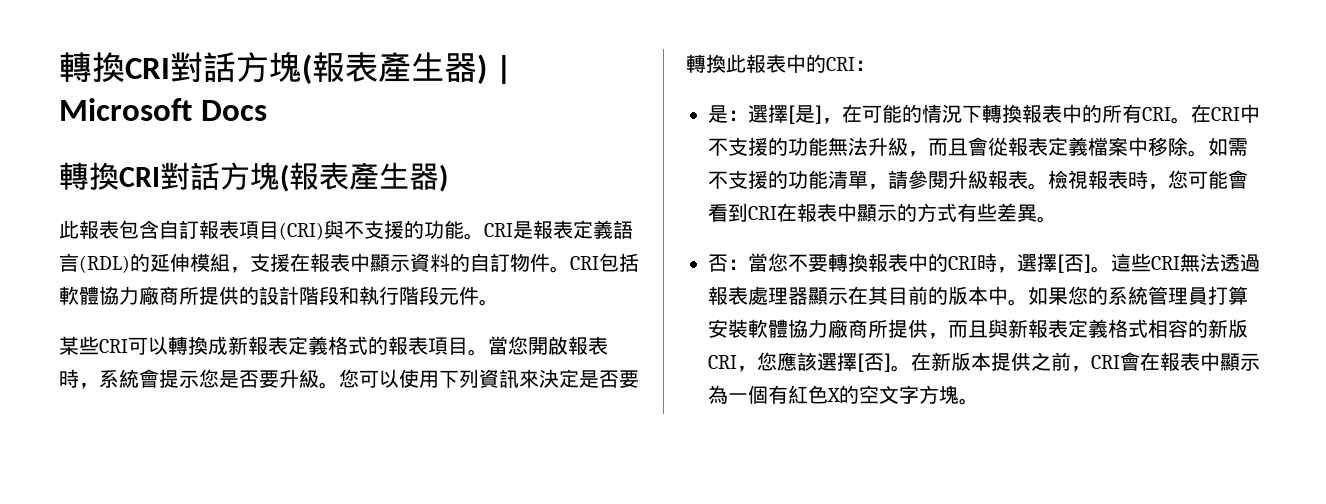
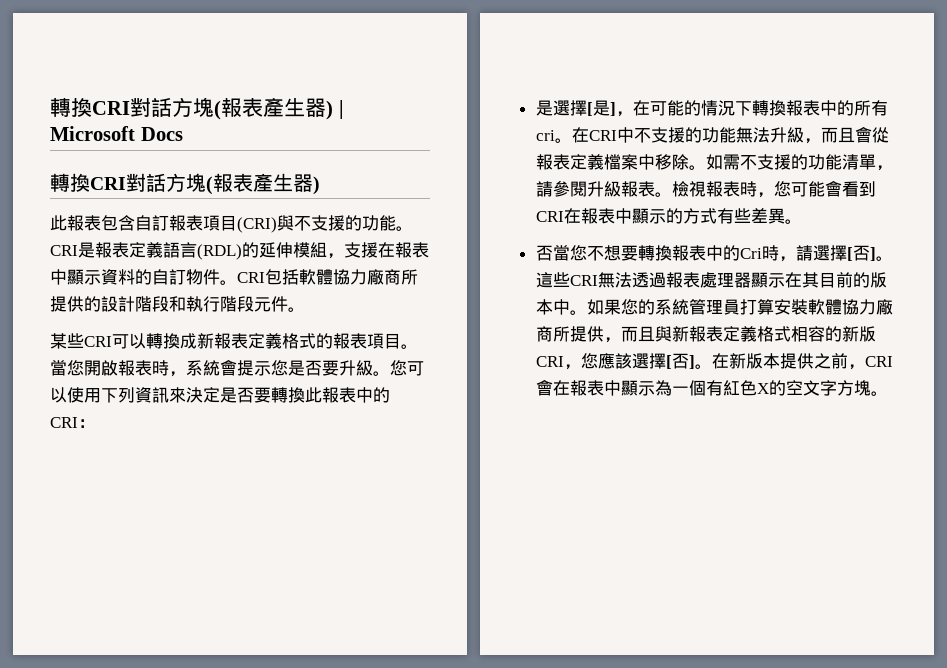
- 是：選擇[是]，在可能的情況下轉換報表中的所有CRI。
+ 是選擇[是]，在可能的情況下轉換報表中的所有cri。
- 否：當您不要轉換報表中的CRI時，選擇[否]。
+ 否當您不想要轉換報表中的Cri時，請選擇[否]。

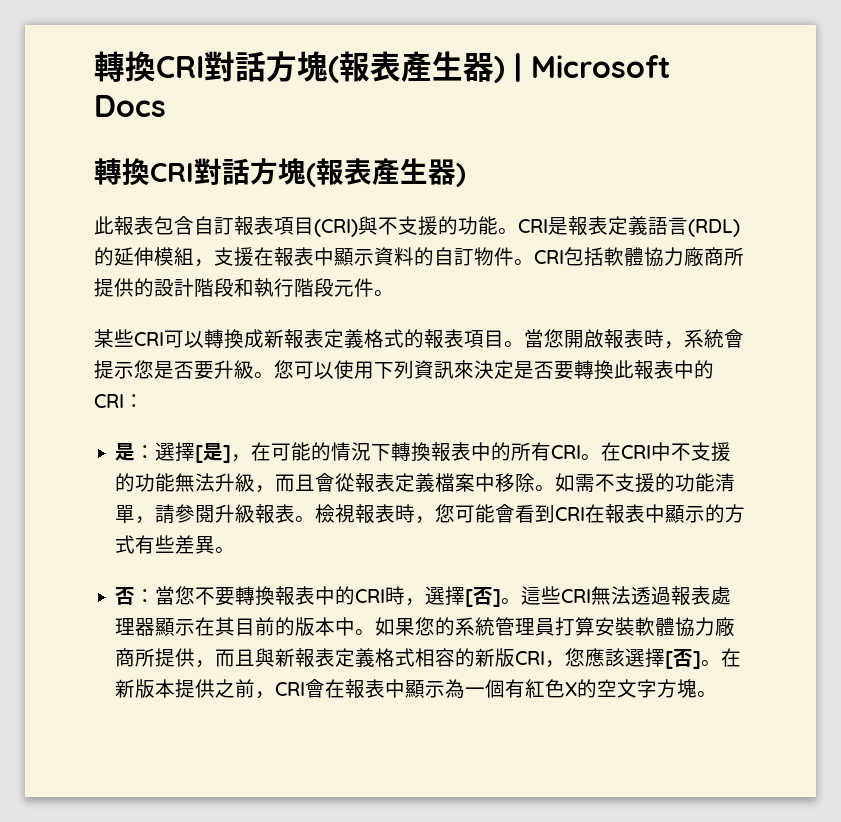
- 是選擇[是]，在可能的情況下轉換報表中的所有cri。
+ 是：選擇[是]，在可能的情況下轉換報表中的所有CRI。
- 否當您不想要轉換報表中的Cri時，請選擇[否]。
+ 否：當您不要轉換報表中的CRI時，選擇[否]。

